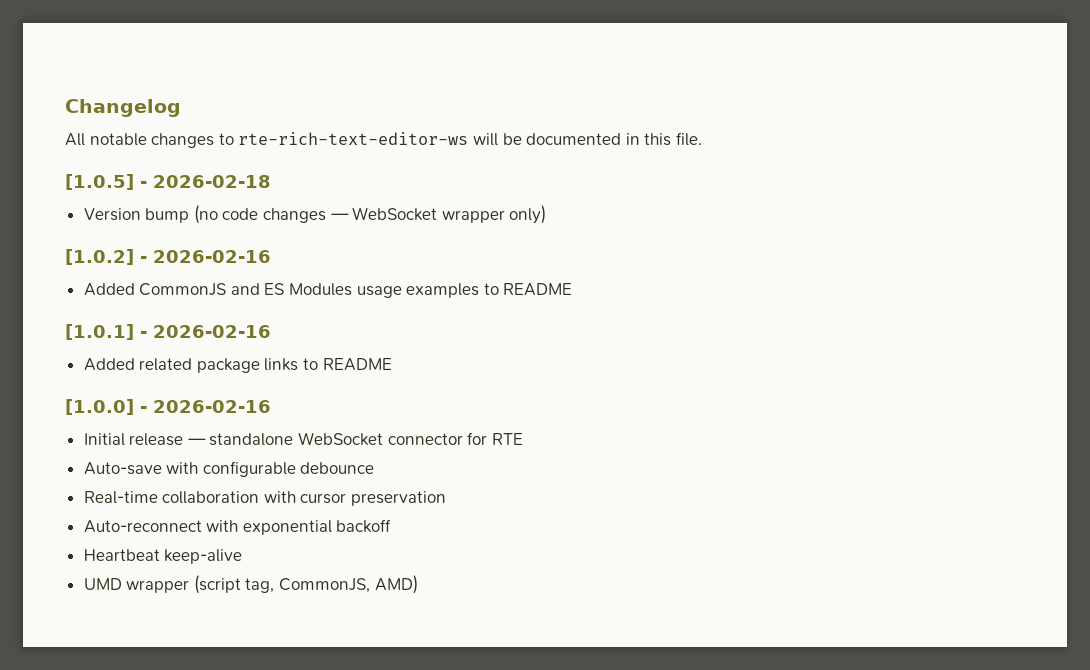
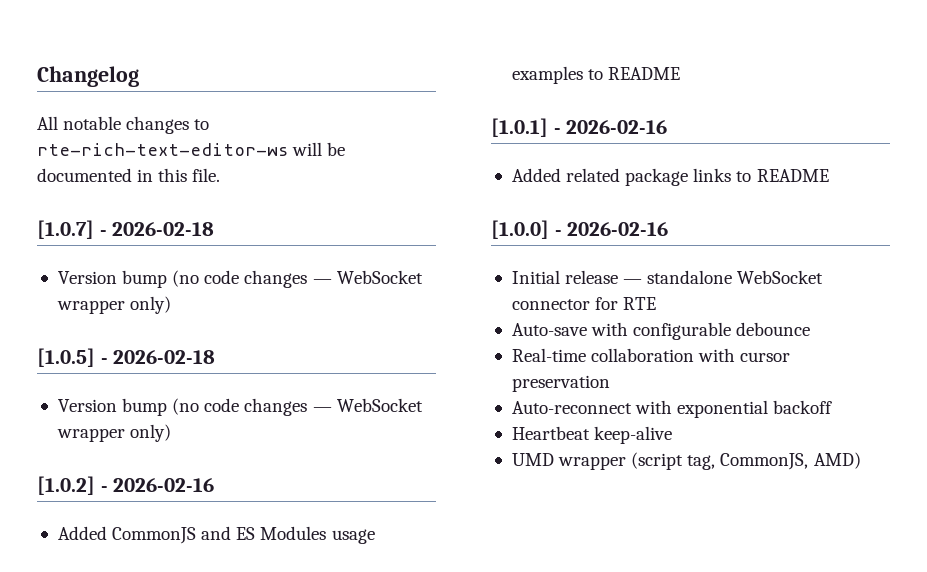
+ [1.0.7] - 2026-02-18
+ Version bump (no code changes — WebSocket wrapper only)

